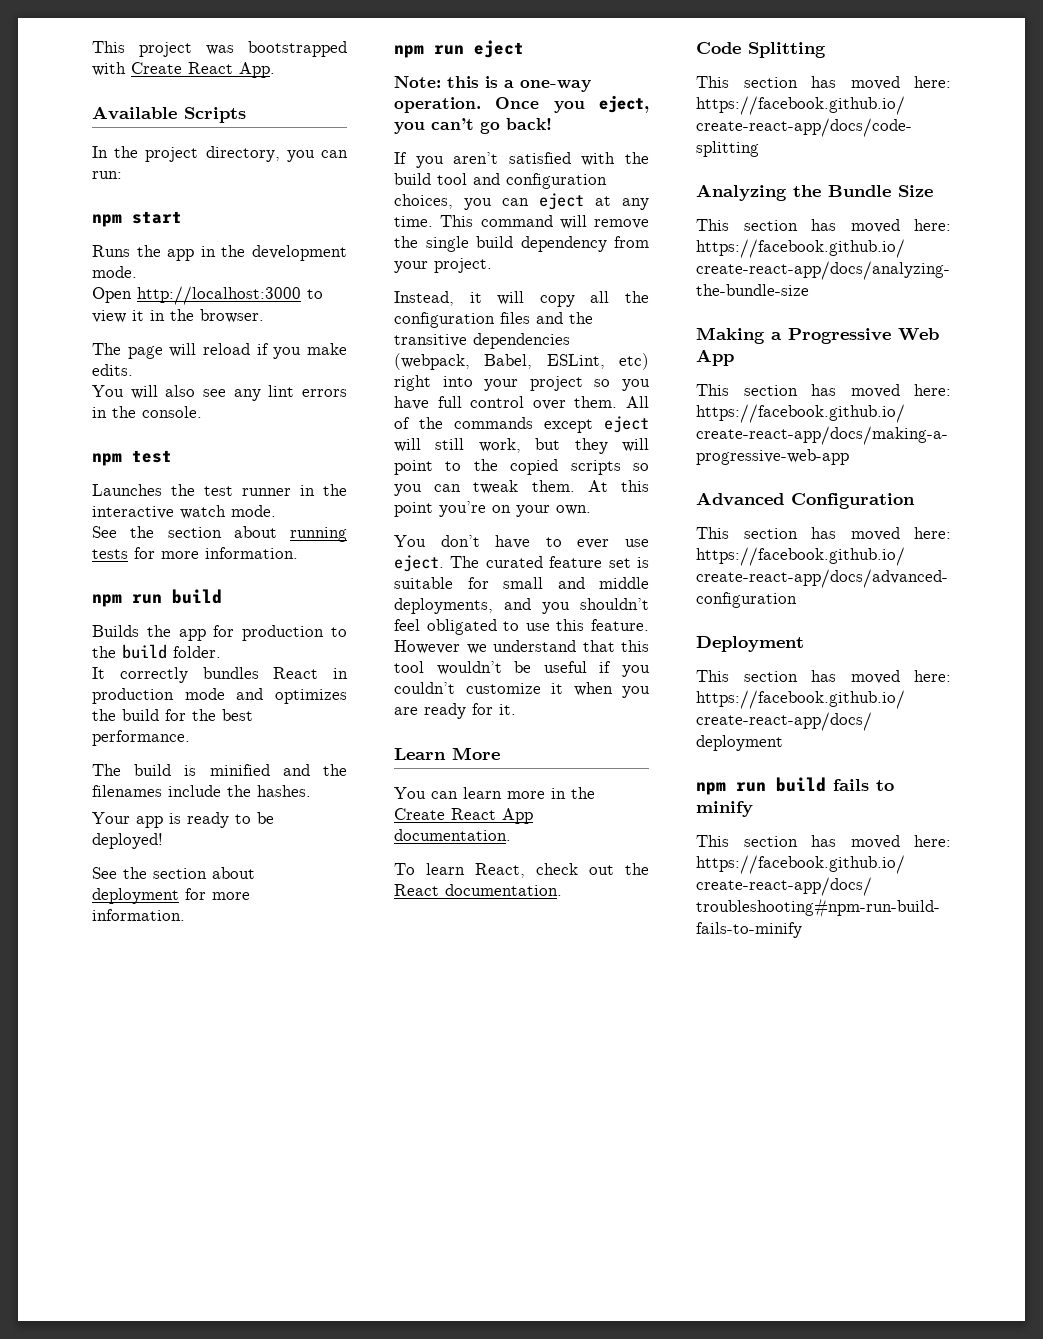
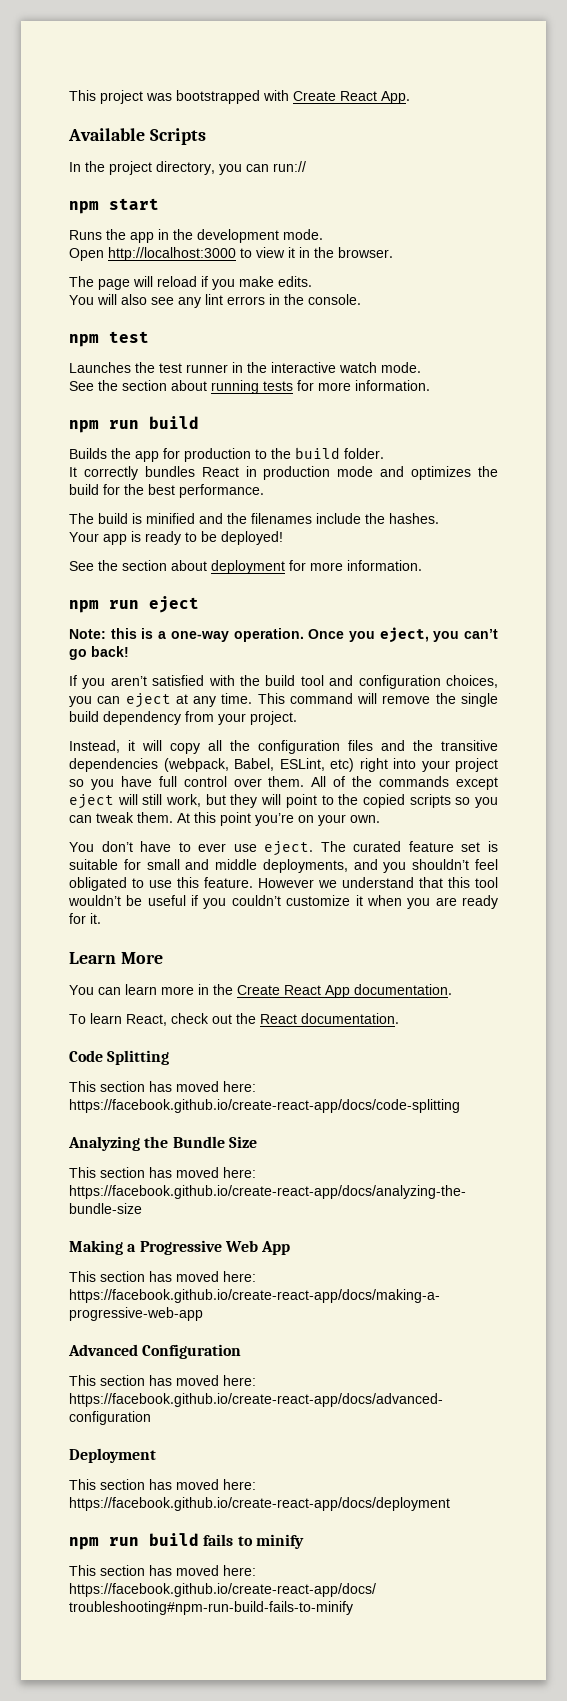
- In the project directory, you can run:
+ In the project directory, you can run://

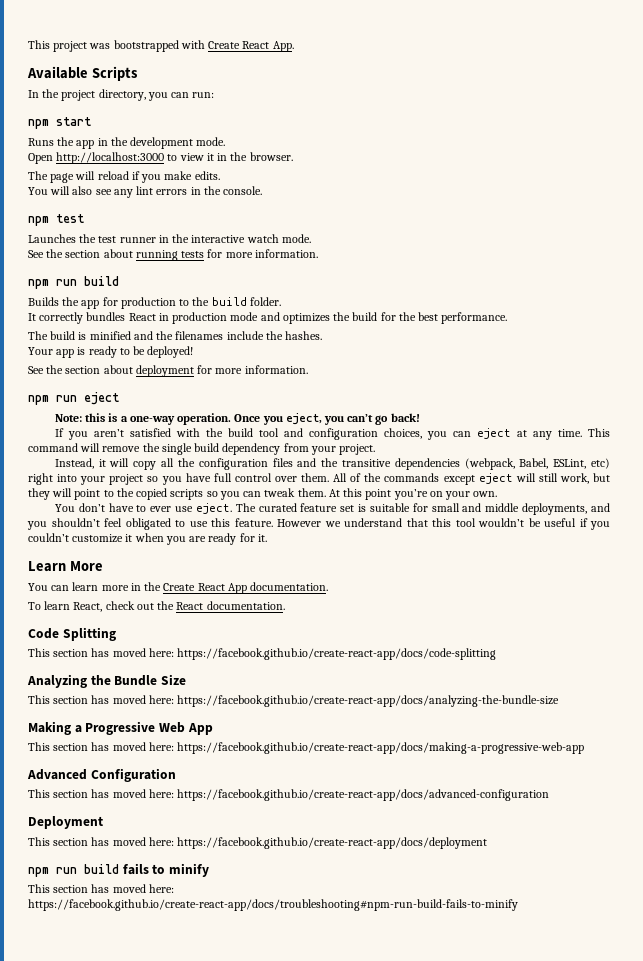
- In the project directory, you can run://
+ In the project directory, you can run:

